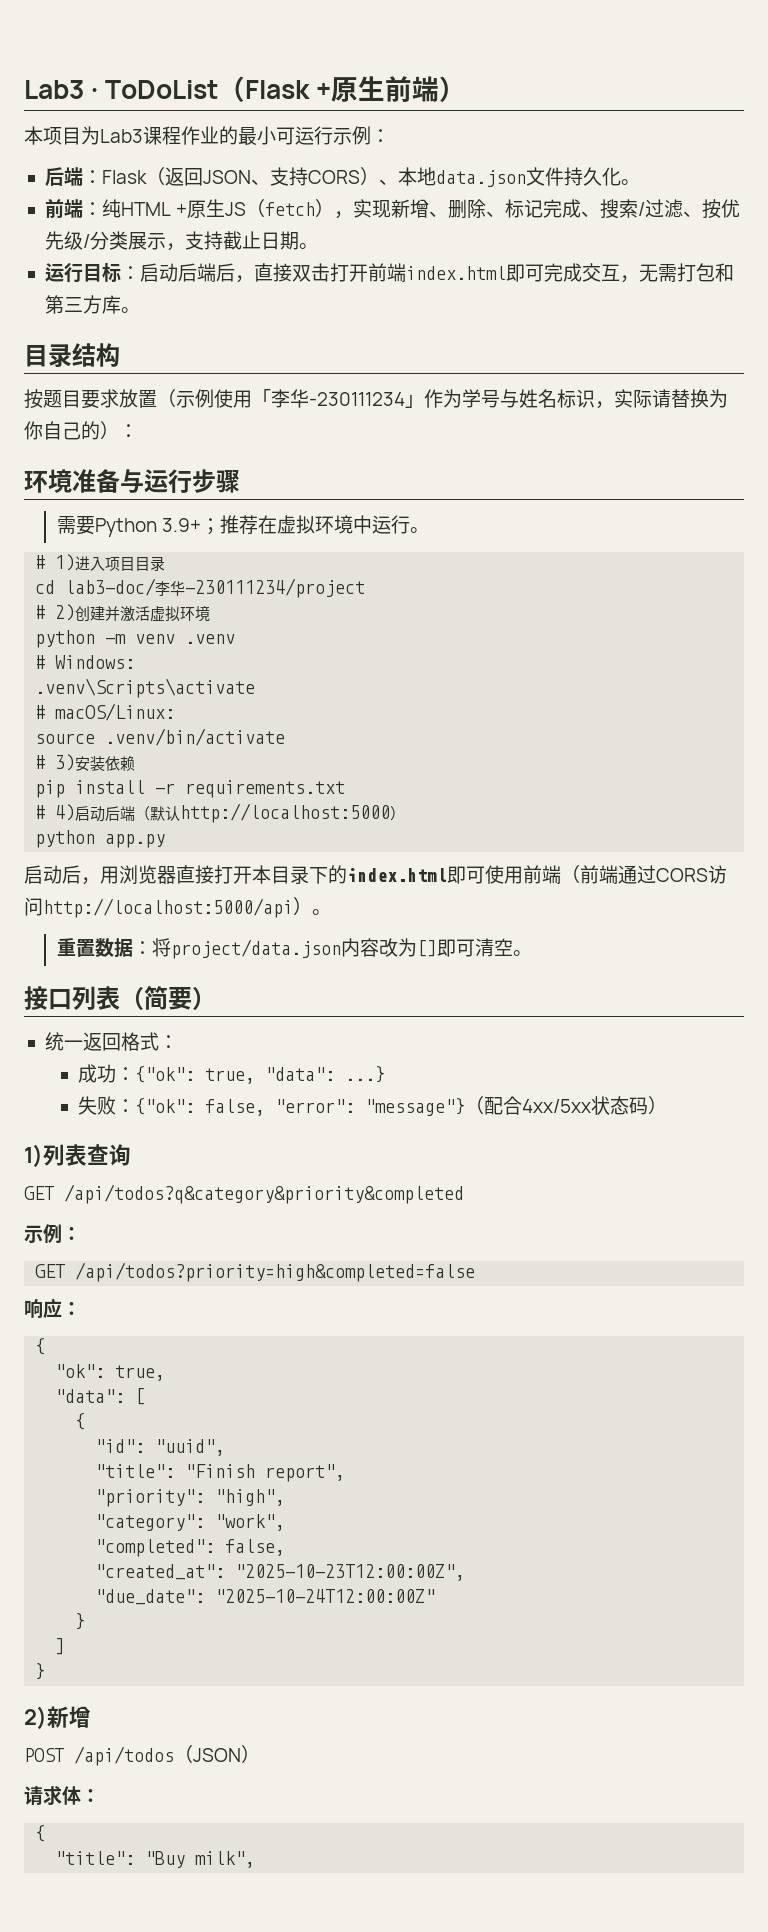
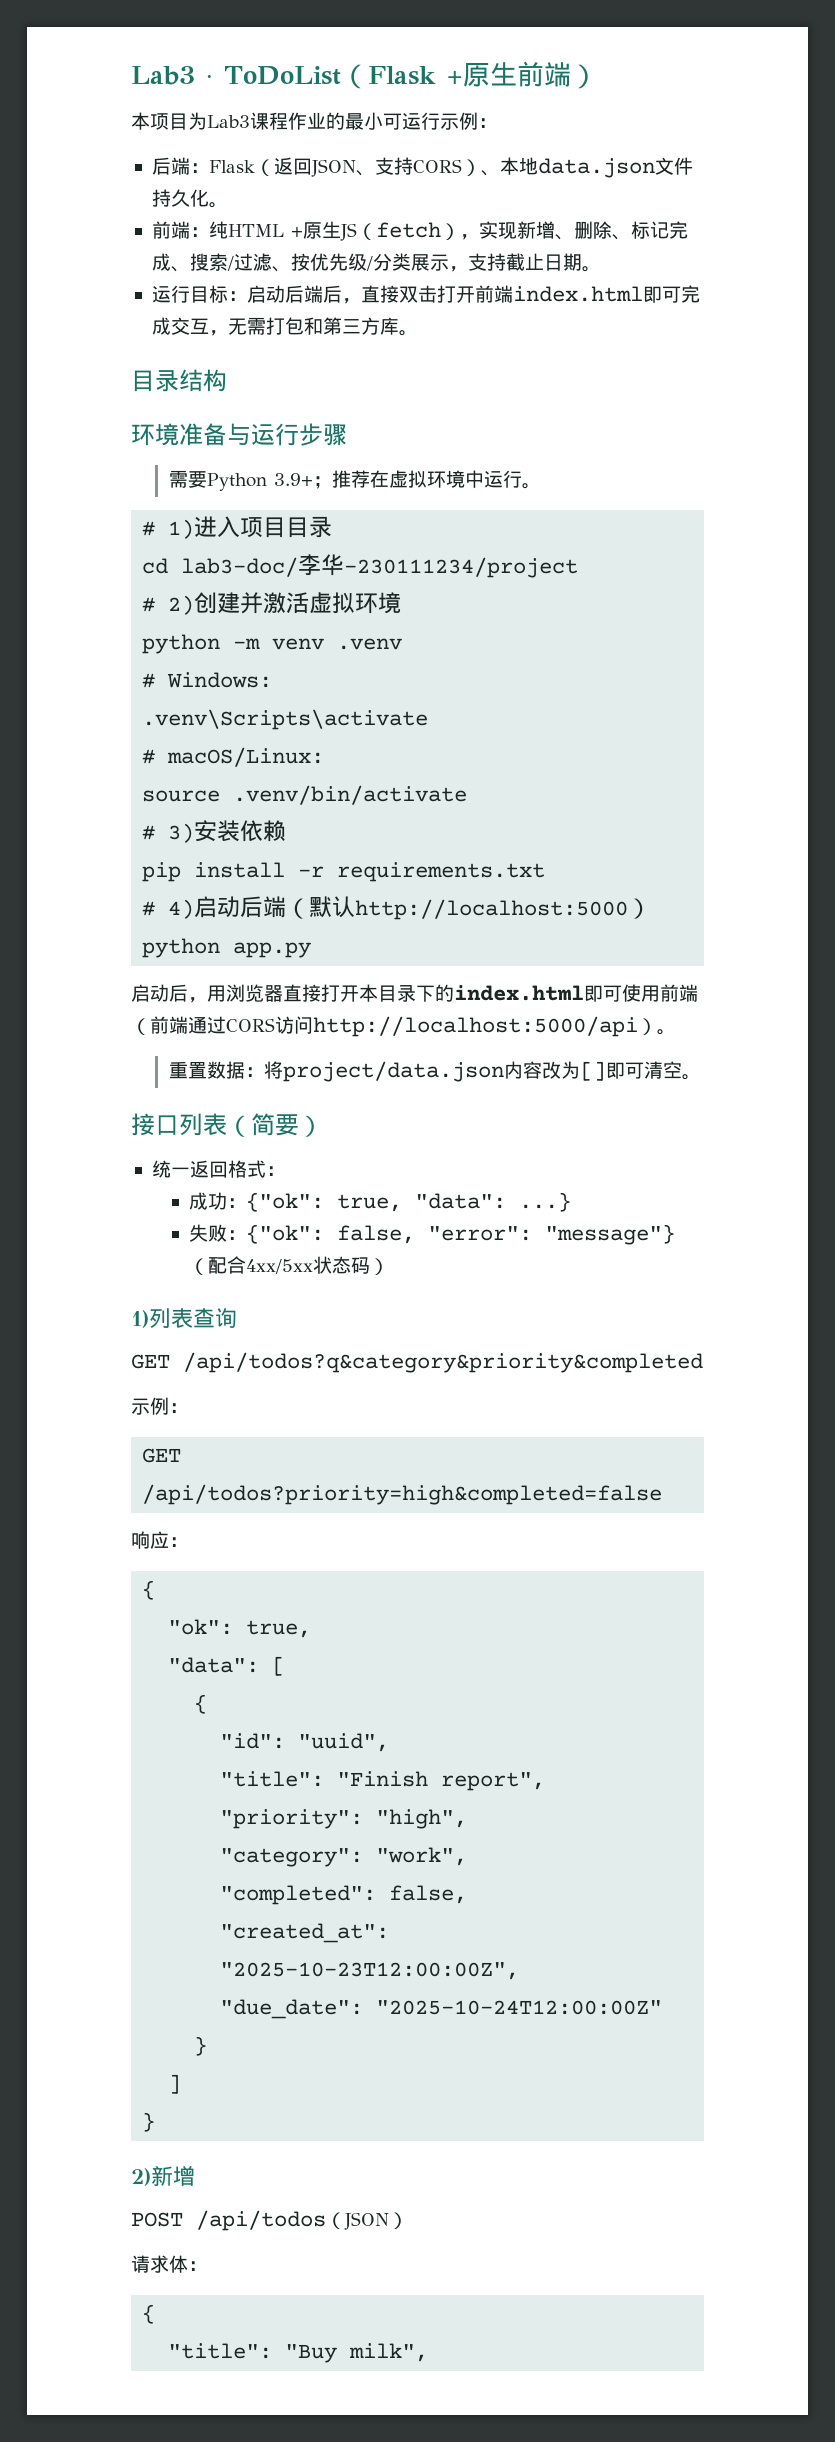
- 按题目要求放置（示例使用「李华-230111234」作为学号与姓名标识，实际请替换为你自己的）：

